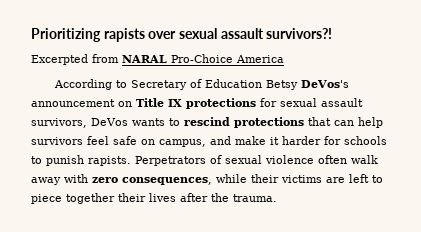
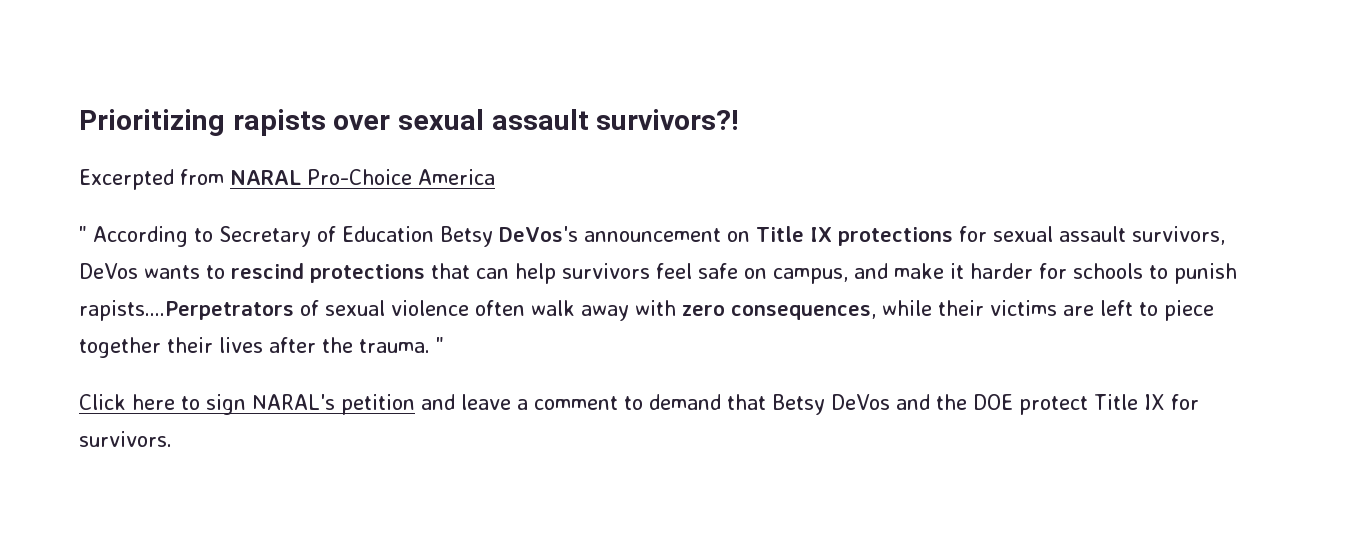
- According to Secretary of Education Betsy DeVos's announcement on Title IX protections for sexual assault survivors, DeVos wants to rescind protections that can help survivors feel safe on campus, and make it harder for schools to punish rapists. Perpetrators of sexual violence often walk away with zero consequences, while their victims are left to piece together their lives after the trauma.
+ " According to Secretary of Education Betsy DeVos's announcement on Title IX protections for sexual assault survivors, DeVos wants to rescind protections that can help survivors feel safe on campus, and make it harder for schools to punish rapists....Perpetrators of sexual violence often walk away with zero consequences, while their victims are left to piece together their lives after the trauma. "
+ Click here to sign NARAL's petition and leave a comment to demand that Betsy DeVos and the DOE protect Title IX for survivors.

